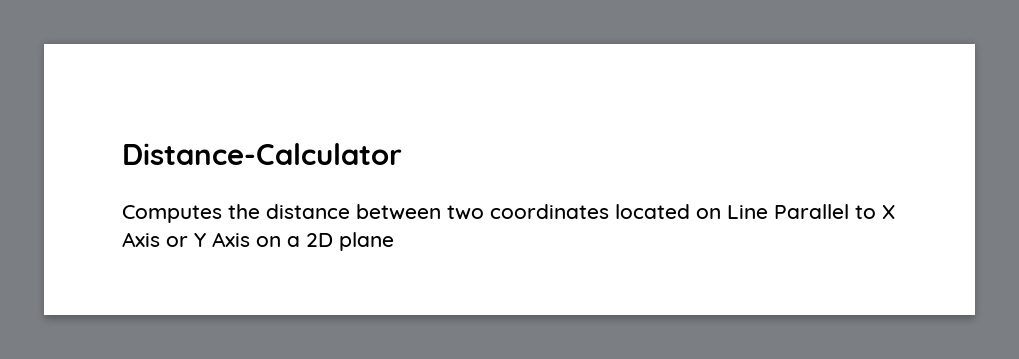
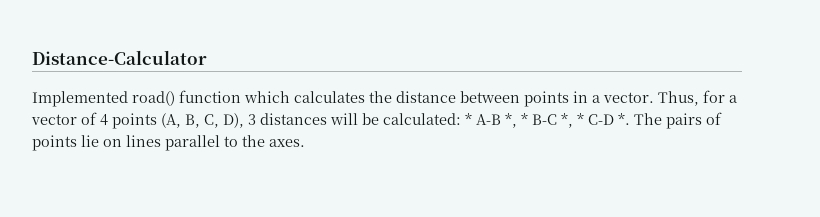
- Computes the distance between two coordinates located on Line Parallel to X Axis or Y Axis on a 2D plane
+ Implemented road() function which calculates the distance between points in a vector. Thus, for a vector of 4 points (A, B, C, D), 3 distances will be calculated: * A-B *, * B-C *, * C-D *. The pairs of points lie on lines parallel to the axes.

